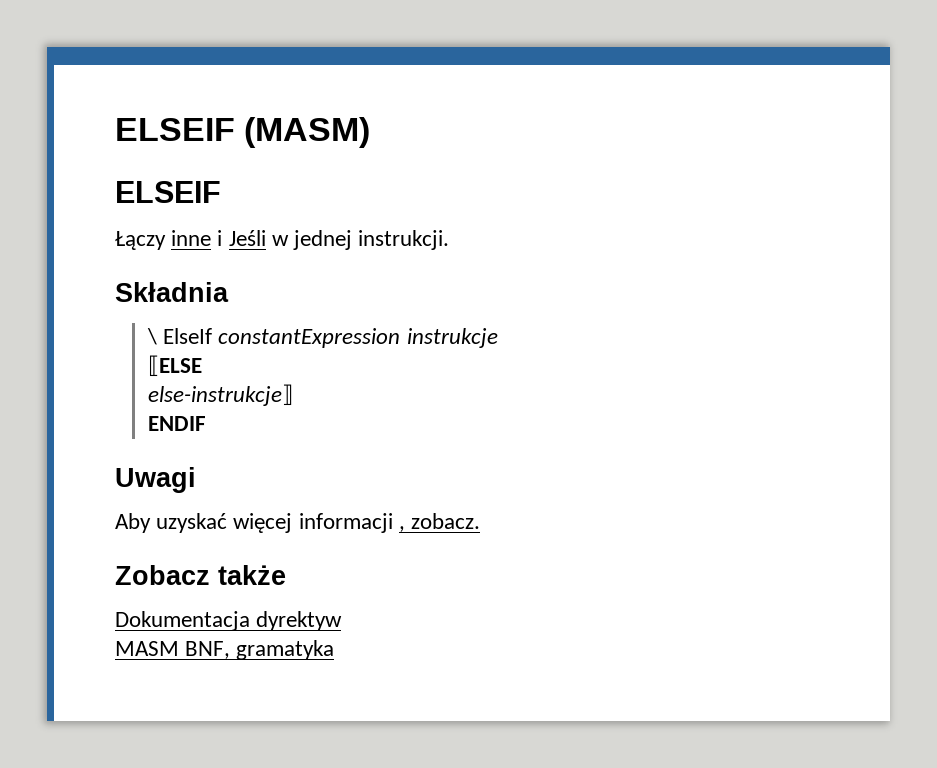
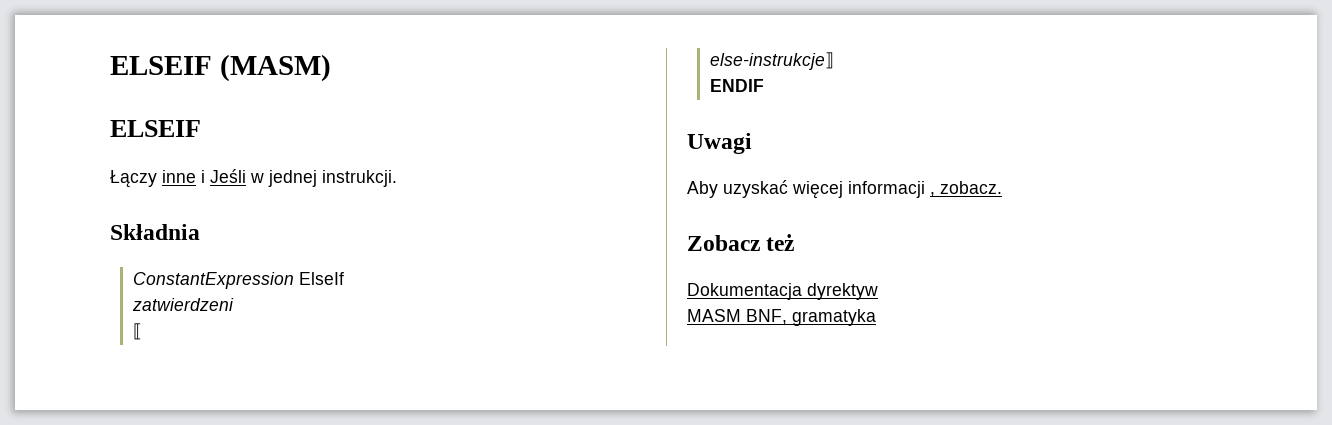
- \ ElseIf constantExpression instrukcje
- ⟦ELSE
+ ConstantExpression ElseIf
+ zatwierdzeni
+ ⟦
- Zobacz także
+ Zobacz też

